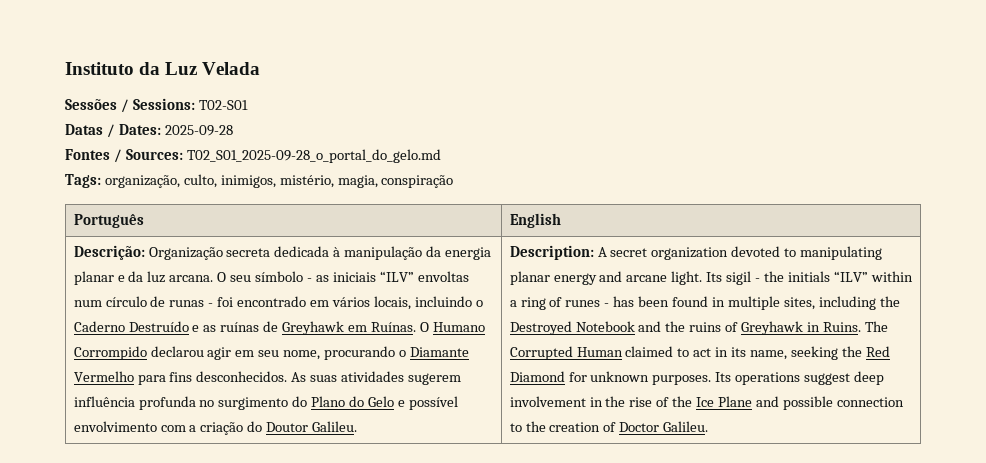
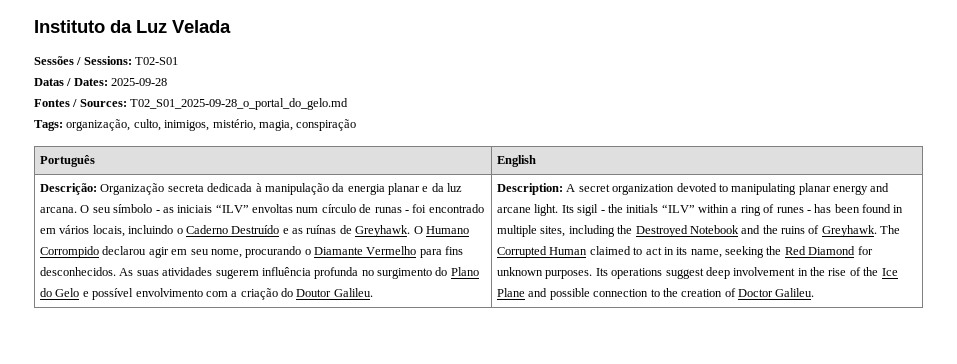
- O seu símbolo - as iniciais “ILV” envoltas num círculo de runas - foi encontrado em vários locais, incluindo o Caderno Destruído e as ruínas de Greyhawk em Ruínas.
+ O seu símbolo - as iniciais “ILV” envoltas num círculo de runas - foi encontrado em vários locais, incluindo o Caderno Destruído e as ruínas de Greyhawk.
- Its sigil - the initials “ILV” within a ring of runes - has been found in multiple sites, including the Destroyed Notebook and the ruins of Greyhawk in Ruins.
+ Its sigil - the initials “ILV” within a ring of runes - has been found in multiple sites, including the Destroyed Notebook and the ruins of Greyhawk.

